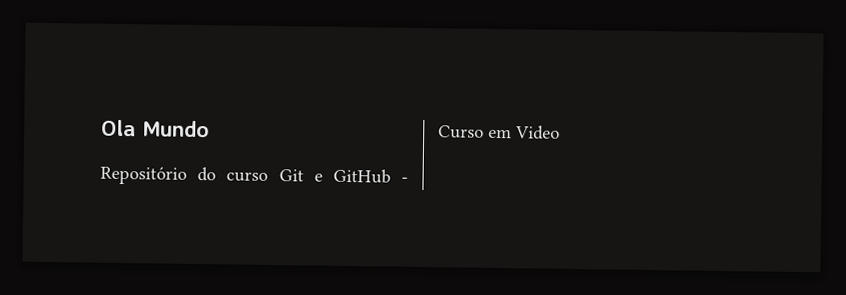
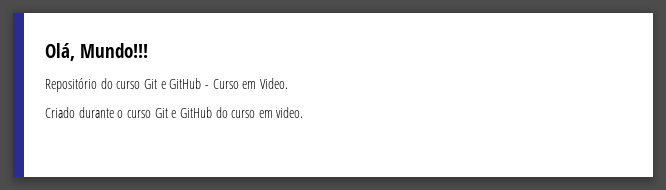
- Ola Mundo
+ Olá, Mundo!!!
- Repositório do curso Git e GitHub - Curso em Video
+ Repositório do curso Git e GitHub - Curso em Video.
+ Criado durante o curso Git e GitHub do curso em video.

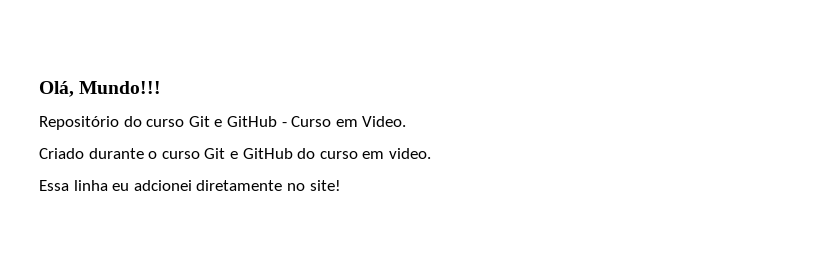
+ Essa linha eu adcionei diretamente no site!

